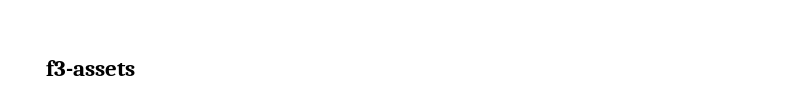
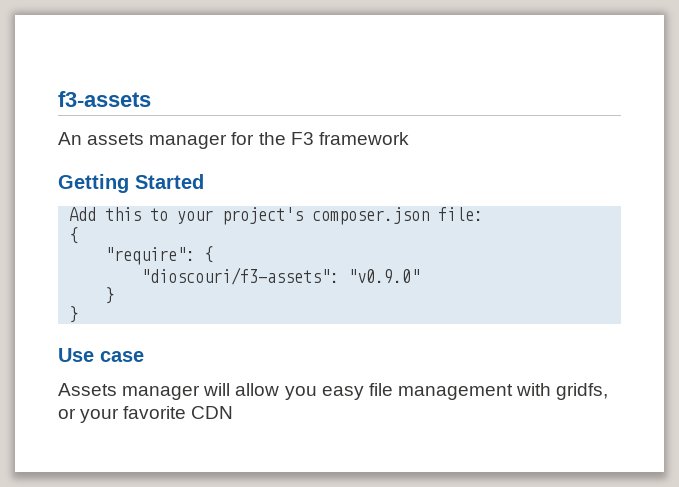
+ An assets manager for the F3 framework
+ Getting Started
+ Add this to your project's composer.json file:
+ {
+ "require": {
+ "dioscouri/f3-assets": "v0.9.0"
+ }
+ }
+ Use case
+ Assets manager will allow you easy file management with gridfs, or your favorite CDN

